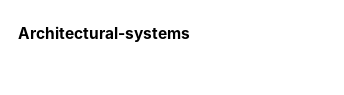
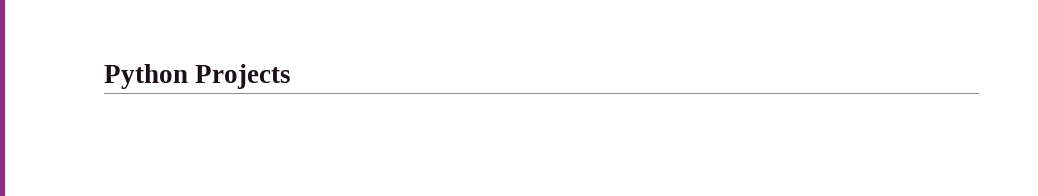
- Architectural-systems
+ Python Projects

